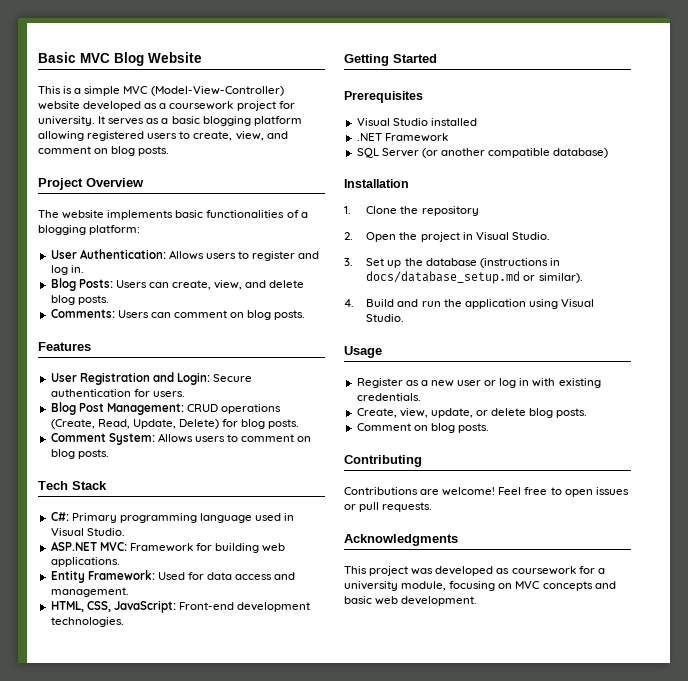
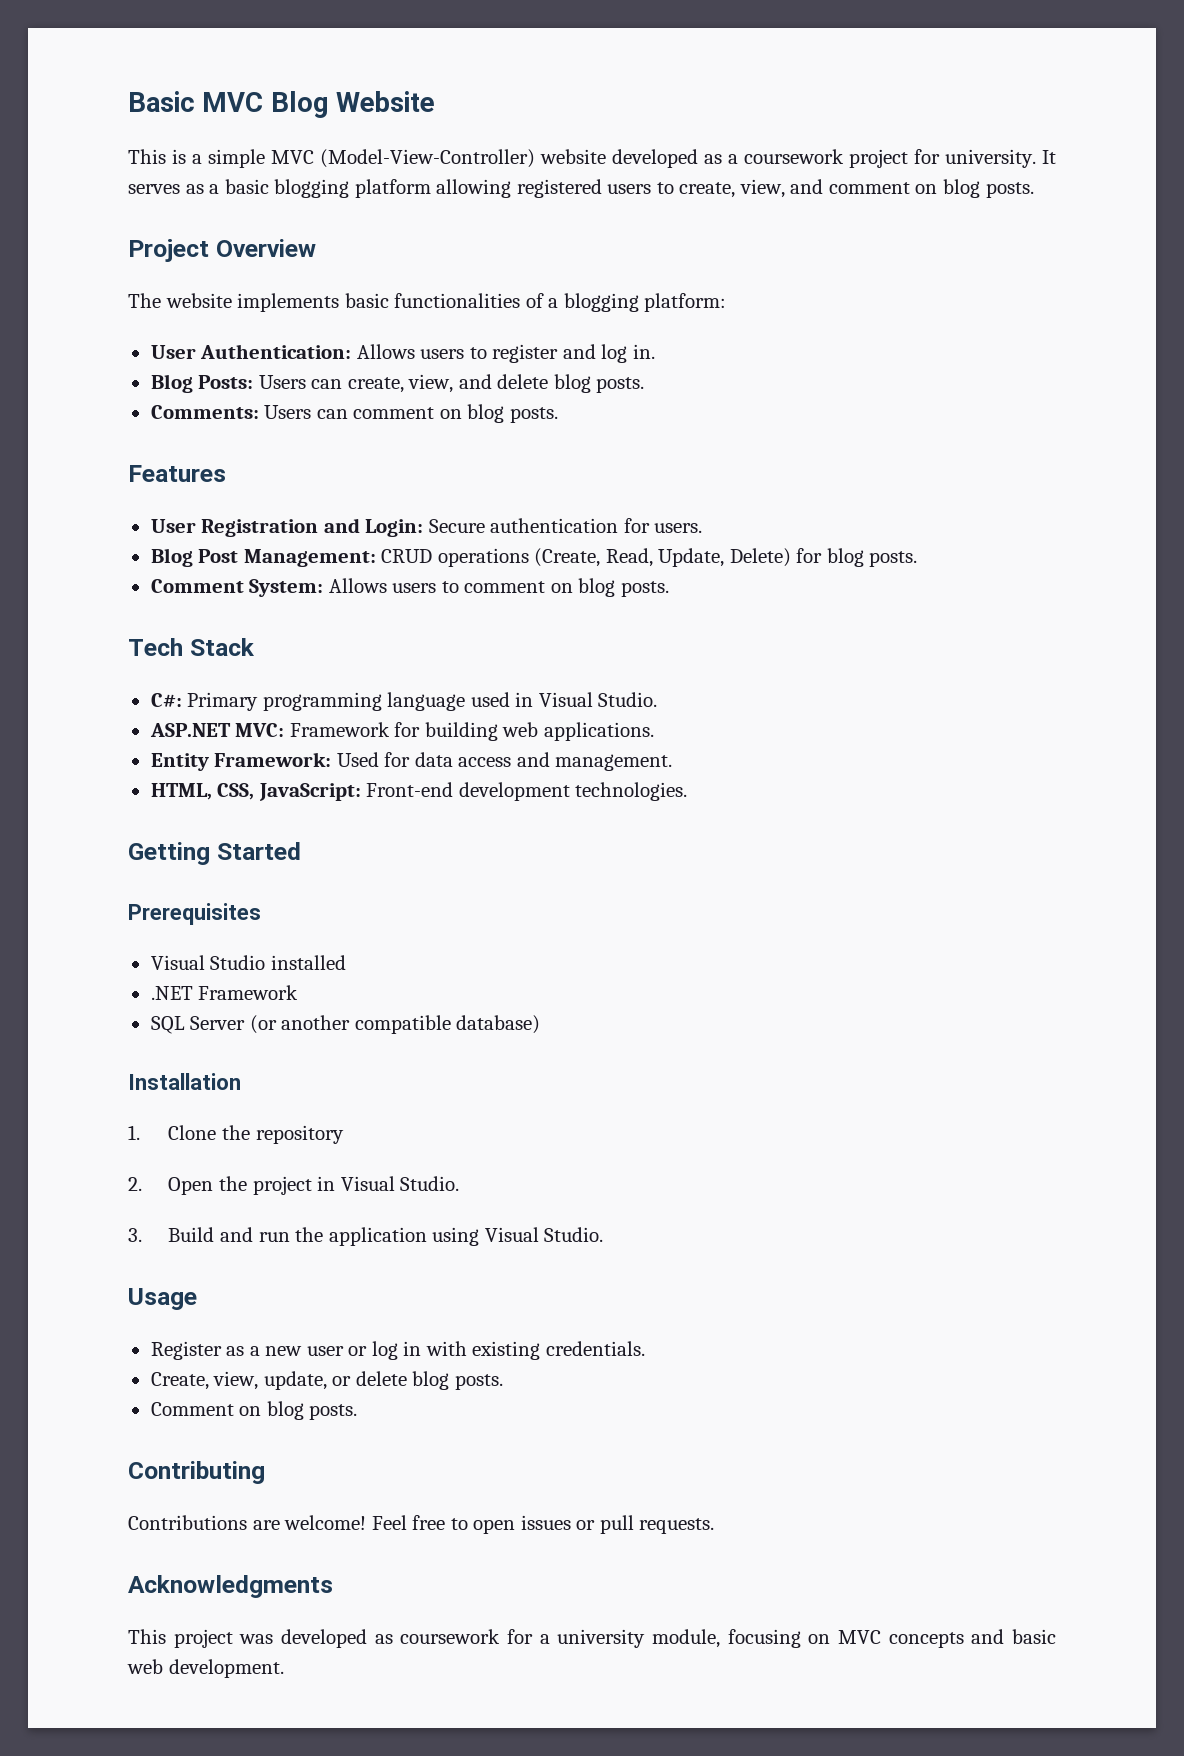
- 3. Set up the database (instructions in docs/database_setup.md or similar).
- 4. Build and run the application using Visual Studio.
+ 3. Build and run the application using Visual Studio.

